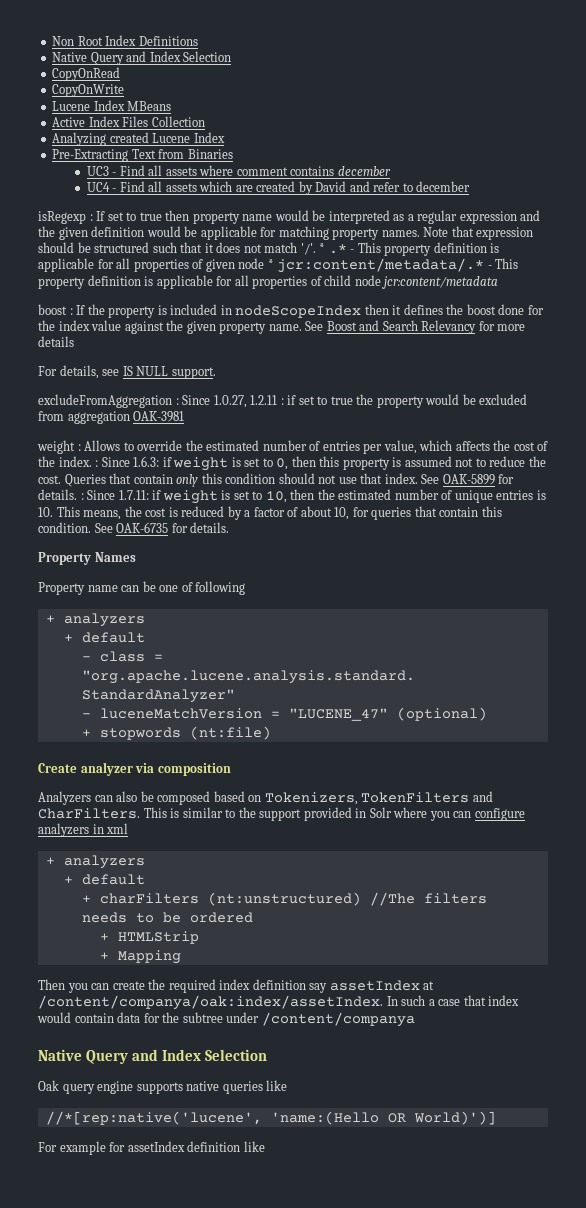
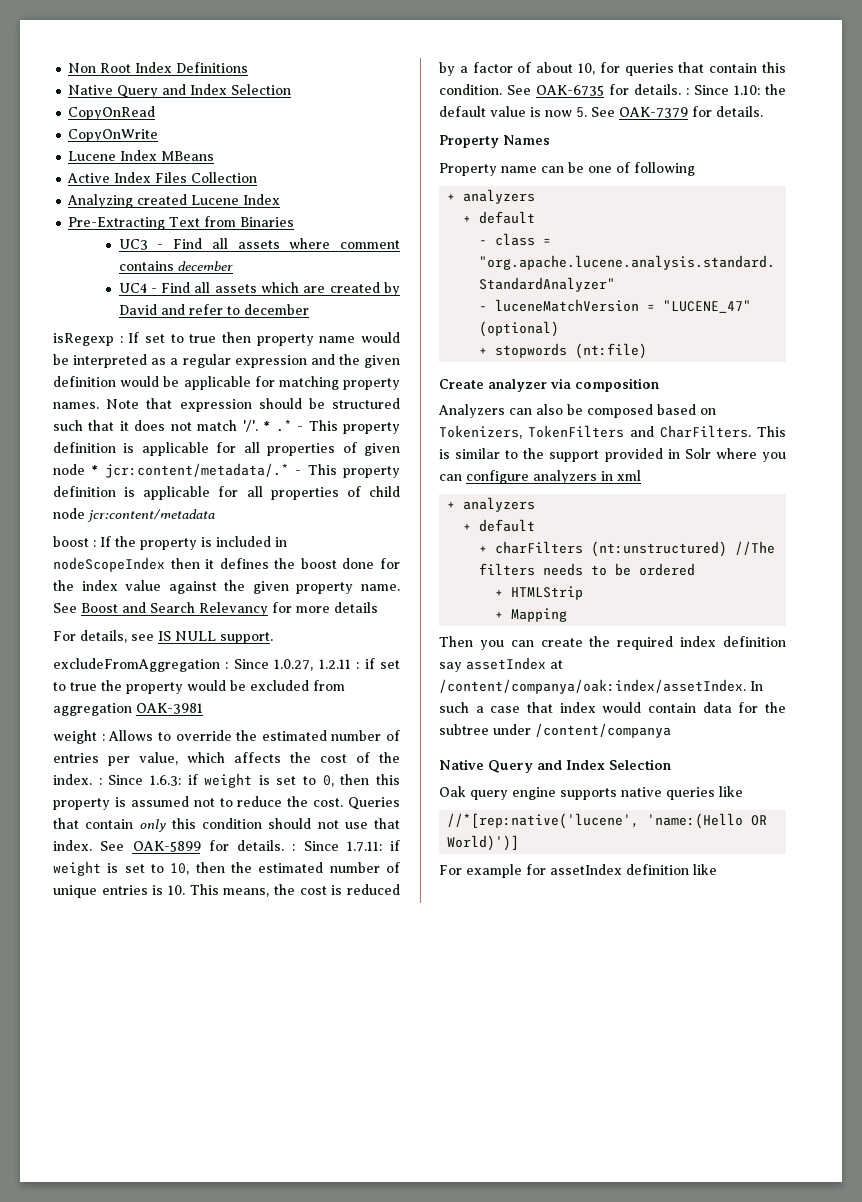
- See OAK-6735 for details.
+ See OAK-6735 for details. : Since 1.10: the default value is now 5. See OAK-7379 for details.

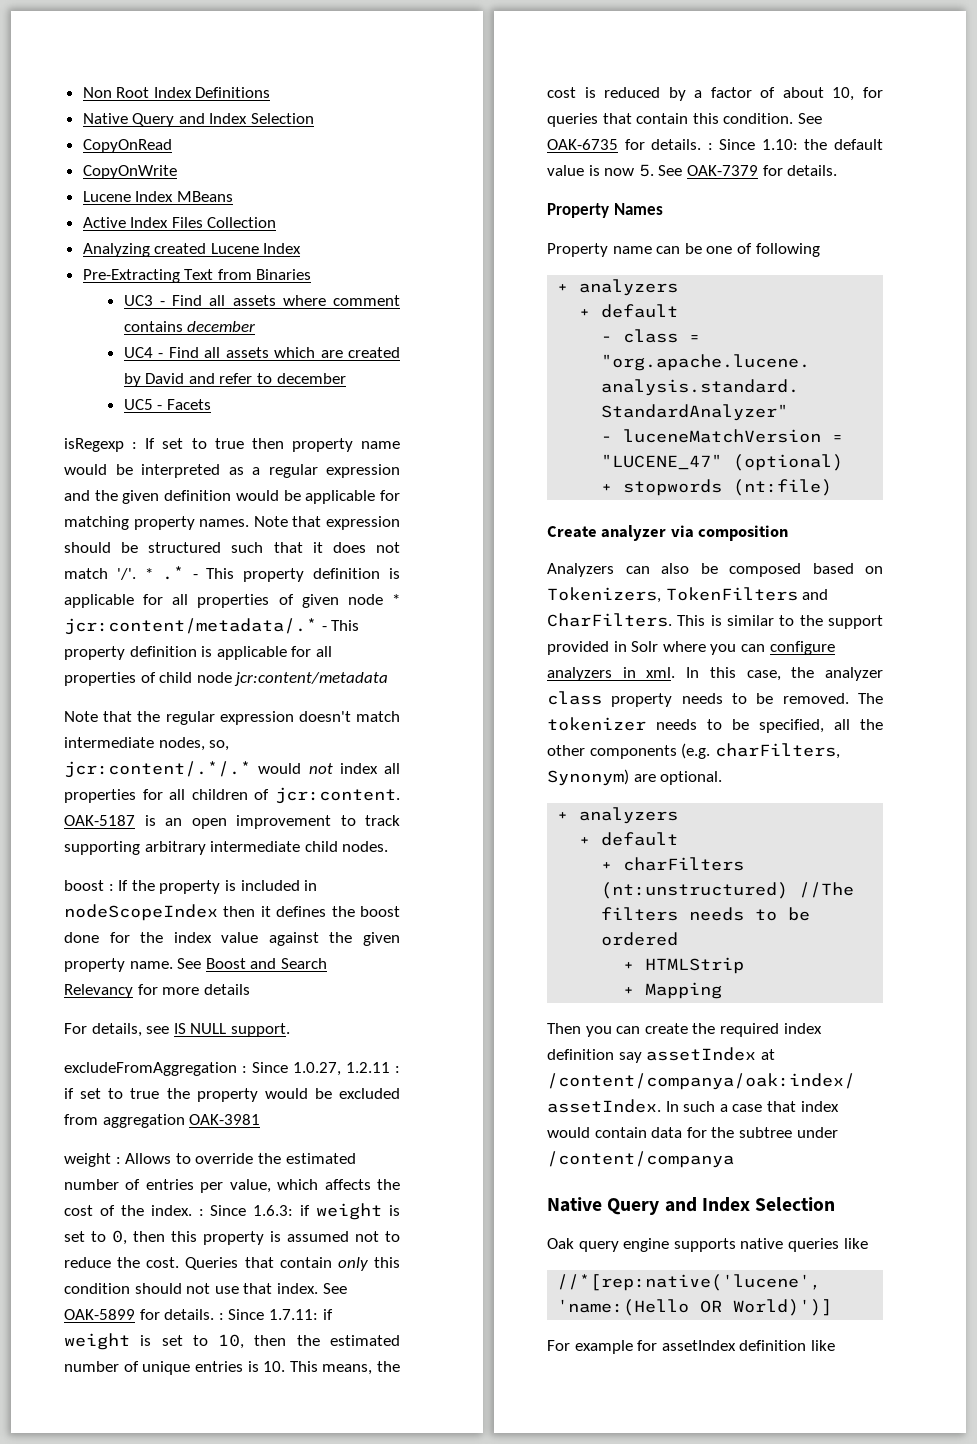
+ UC5 - Facets
+ Note that the regular expression doesn't match intermediate nodes, so, jcr:content/.*/.* would not index all properties for all children of jcr:content. OAK-5187 is an open improvement to track supporting arbitrary intermediate child nodes.
- This is similar to the support provided in Solr where you can configure analyzers in xml
+ This is similar to the support provided in Solr where you can configure analyzers in xml. In this case, the analyzer class property needs to be removed. The tokenizer needs to be specified, all the other components (e.g. charFilters, Synonym) are optional.

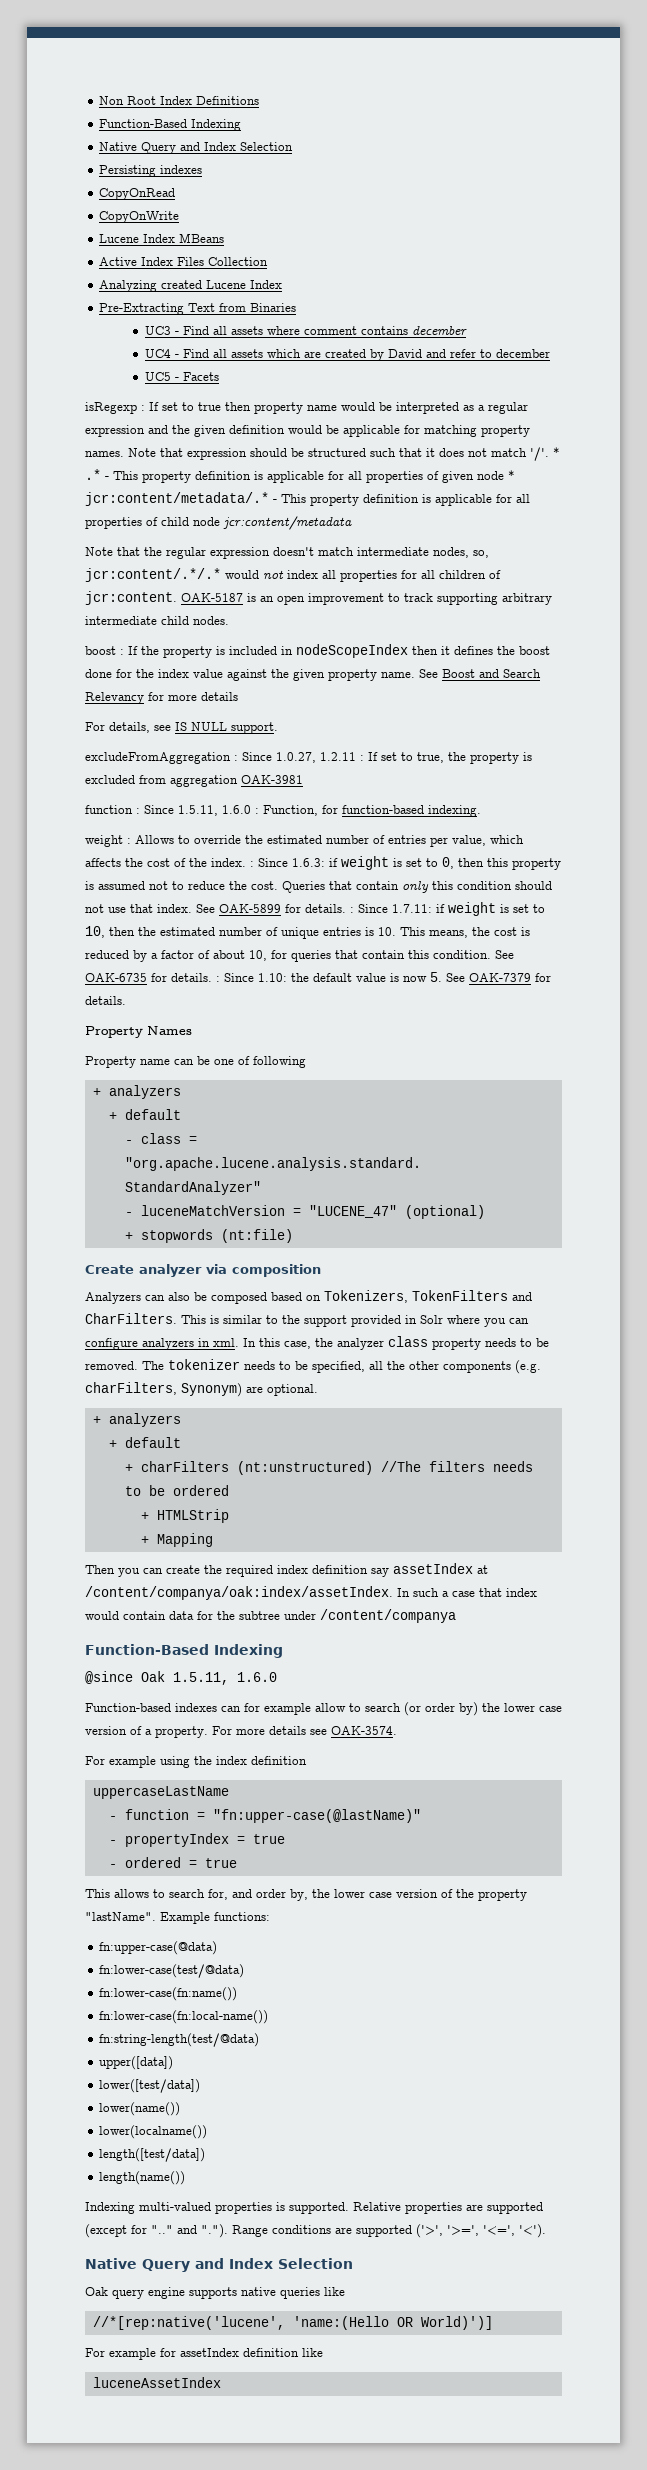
  Non Root Index Definitions
+ Function-Based Indexing
  Native Query and Index Selection
+ Persisting indexes
- excludeFromAggregation : Since 1.0.27, 1.2.11 : if set to true the property would be excluded from aggregation OAK-3981
+ excludeFromAggregation : Since 1.0.27, 1.2.11 : If set to true, the property is excluded from aggregation OAK-3981
+ function : Since 1.5.11, 1.6.0 : Function, for function-based indexing.
  In such a case that index would contain data for the subtree under /content/companya
+ Function-Based Indexing
+ @since Oak 1.5.11, 1.6.0
+ Function-based indexes can for example allow to search (or order by) the lower case version of a property. For more details see OAK-3574.
+ For example using the index definition
+ uppercaseLastName
+ - function = "fn:upper-case(@lastName)"
+ - propertyIndex = true
+ - ordered = true
+ This allows to search for, and order by, the lower case version of the property "lastName". Example functions:
+ fn:upper-case(@data)
+ fn:lower-case(test/@data)
+ fn:lower-case(fn:name())
+ fn:lower-case(fn:local-name())
+ fn:string-length(test/@data)
+ upper([data])
+ lower([test/data])
+ lower(name())
+ lower(localname())
+ length([test/data])
+ length(name())
+ Indexing multi-valued properties is supported. Relative properties are supported (except for ".." and "."). Range conditions are supported ('>', '>=', '<=', '<').
+ luceneAssetIndex

